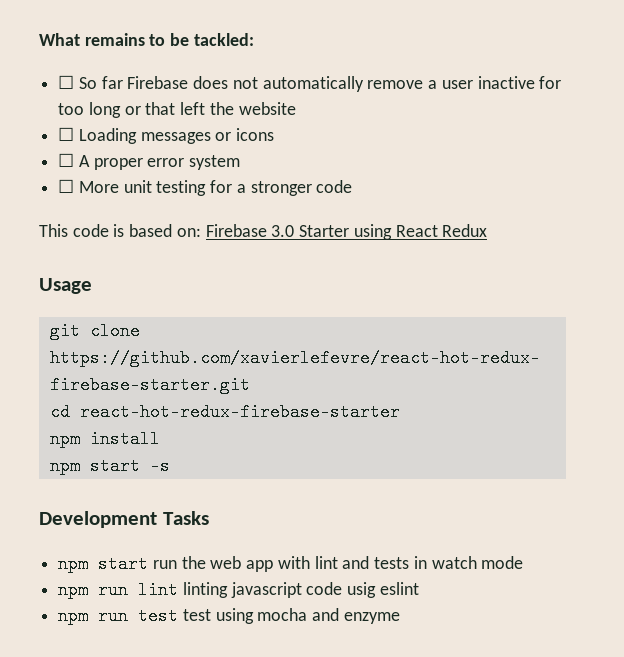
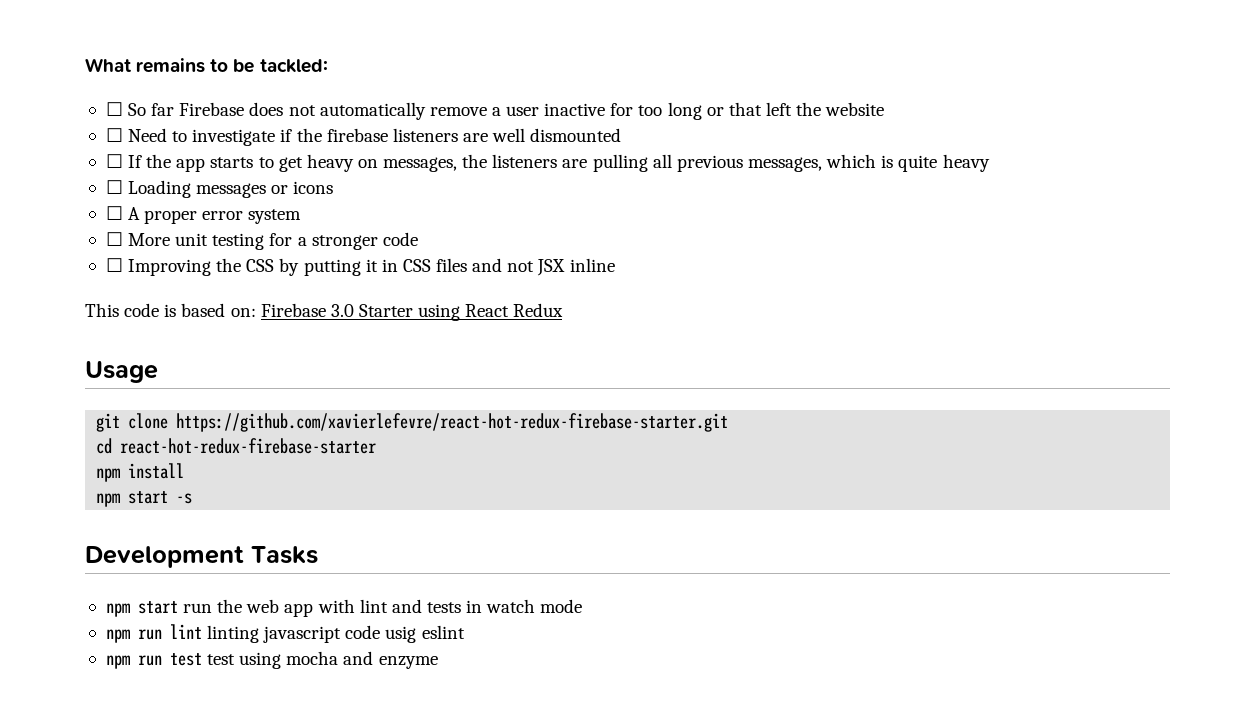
+ ☐ Need to investigate if the firebase listeners are well dismounted
+ ☐ If the app starts to get heavy on messages, the listeners are pulling all previous messages, which is quite heavy
+ ☐ Improving the CSS by putting it in CSS files and not JSX inline

